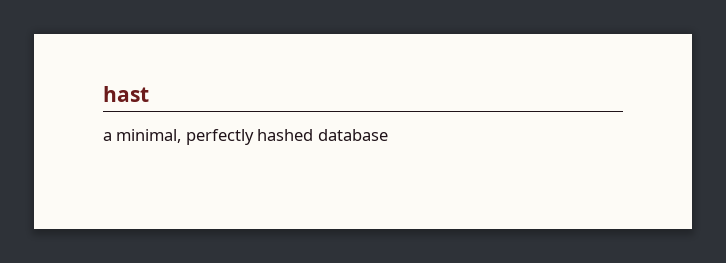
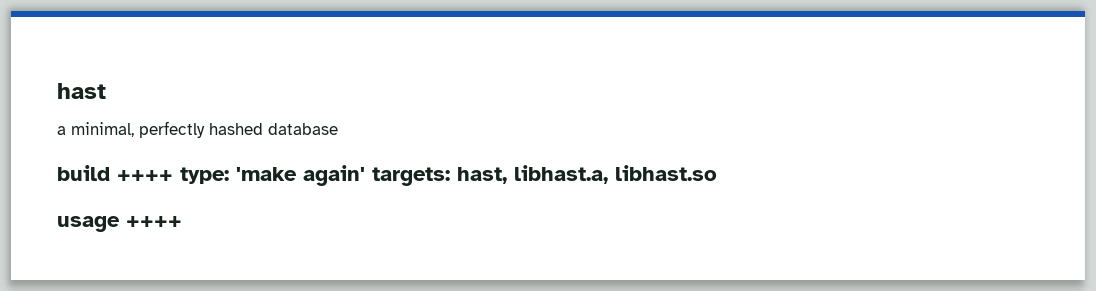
+ build ++++ type: 'make again' targets: hast, libhast.a, libhast.so
+ usage ++++

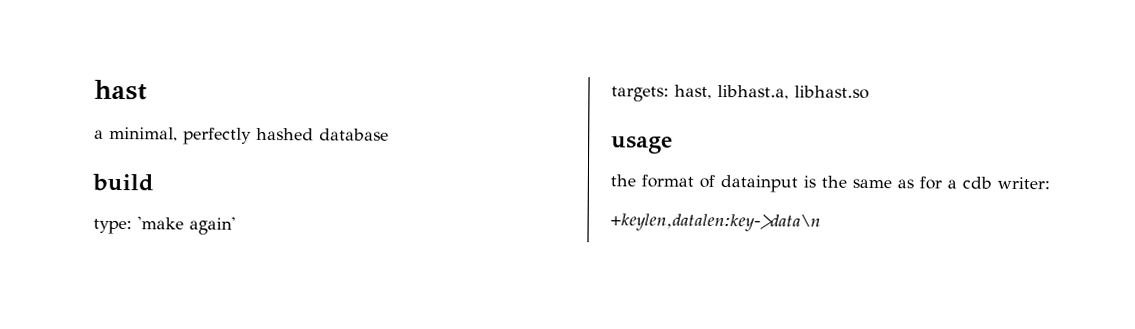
- build ++++ type: 'make again' targets: hast, libhast.a, libhast.so
+ build
+ type: 'make again'
+ targets: hast, libhast.a, libhast.so
- usage ++++
+ usage
+ the format of datainput is the same as for a cdb writer:
+ +keylen,datalen:key->data\n

